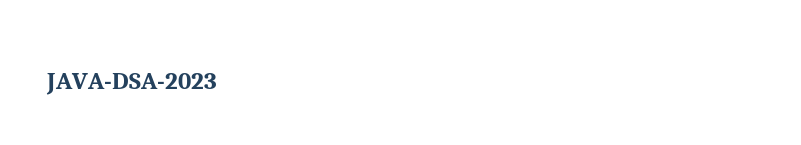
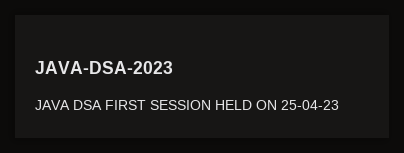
+ JAVA DSA FIRST SESSION HELD ON 25-04-23

